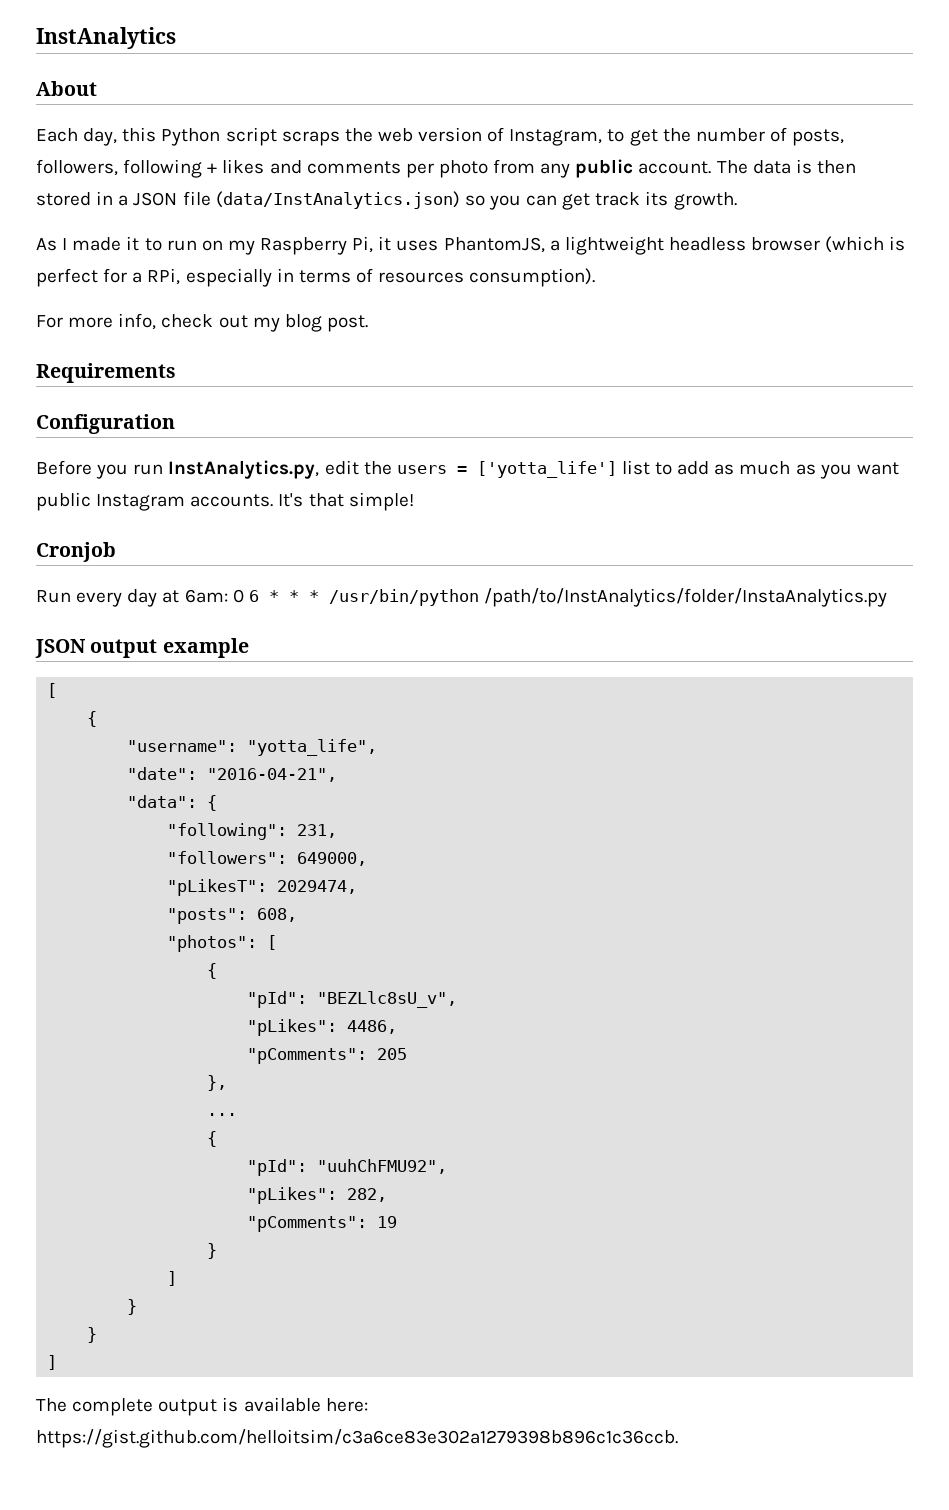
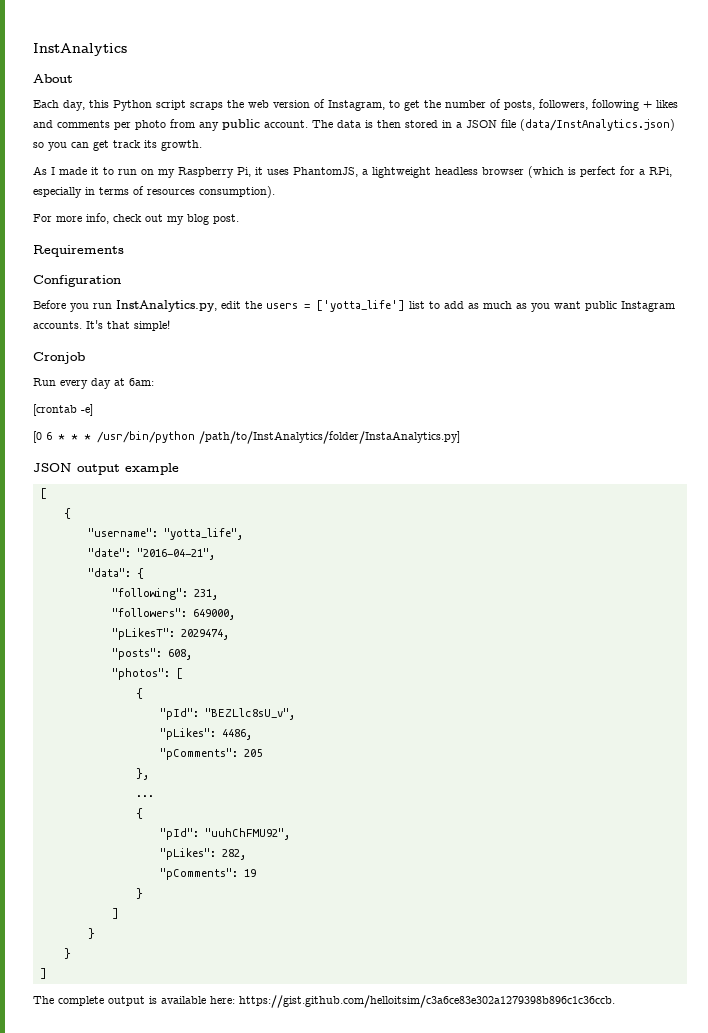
- Run every day at 6am: 0 6 * * * /usr/bin/python /path/to/InstAnalytics/folder/InstaAnalytics.py
+ Run every day at 6am:
+ [crontab -e]
+ [0 6 * * * /usr/bin/python /path/to/InstAnalytics/folder/InstaAnalytics.py]

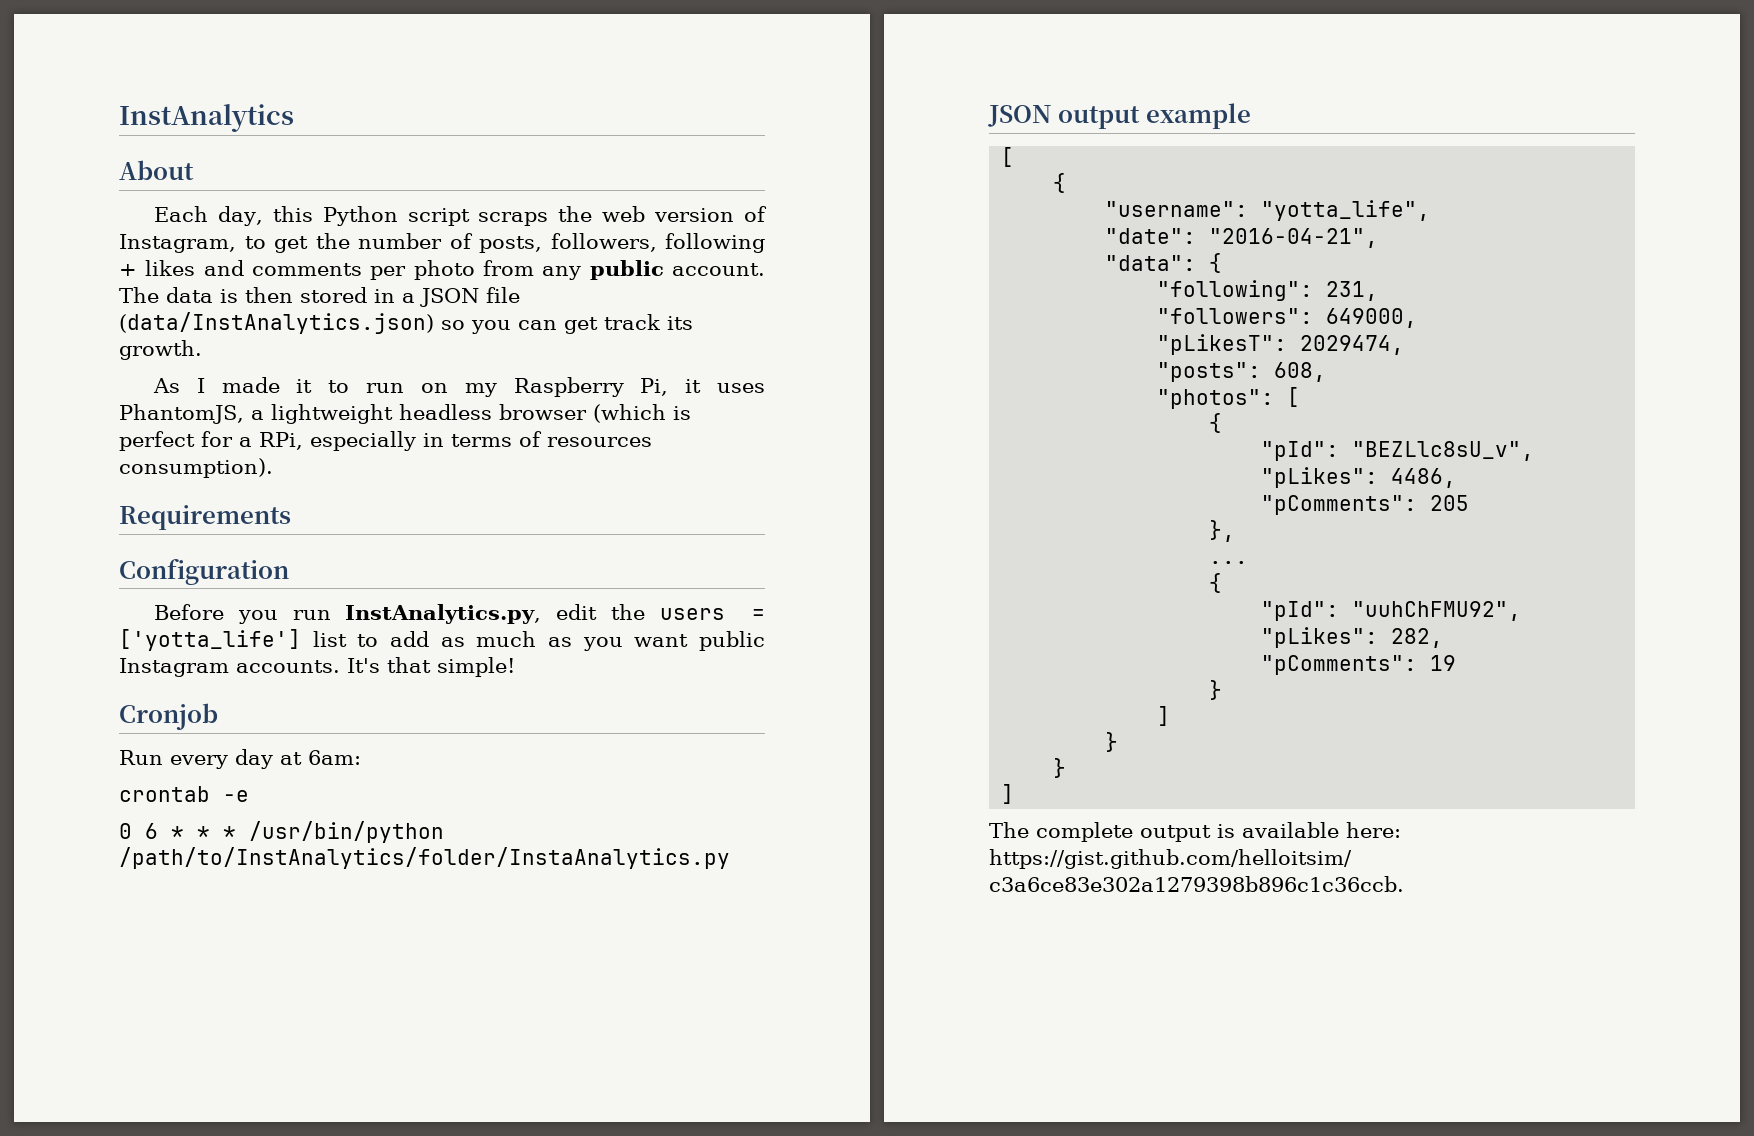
- For more info, check out my blog post.
- [crontab -e]
- [0 6 * * * /usr/bin/python /path/to/InstAnalytics/folder/InstaAnalytics.py]
+ crontab -e
+ 0 6 * * * /usr/bin/python /path/to/InstAnalytics/folder/InstaAnalytics.py

